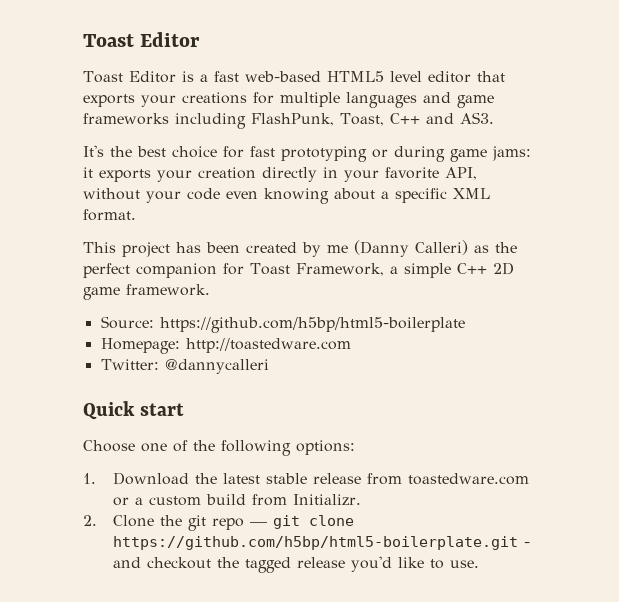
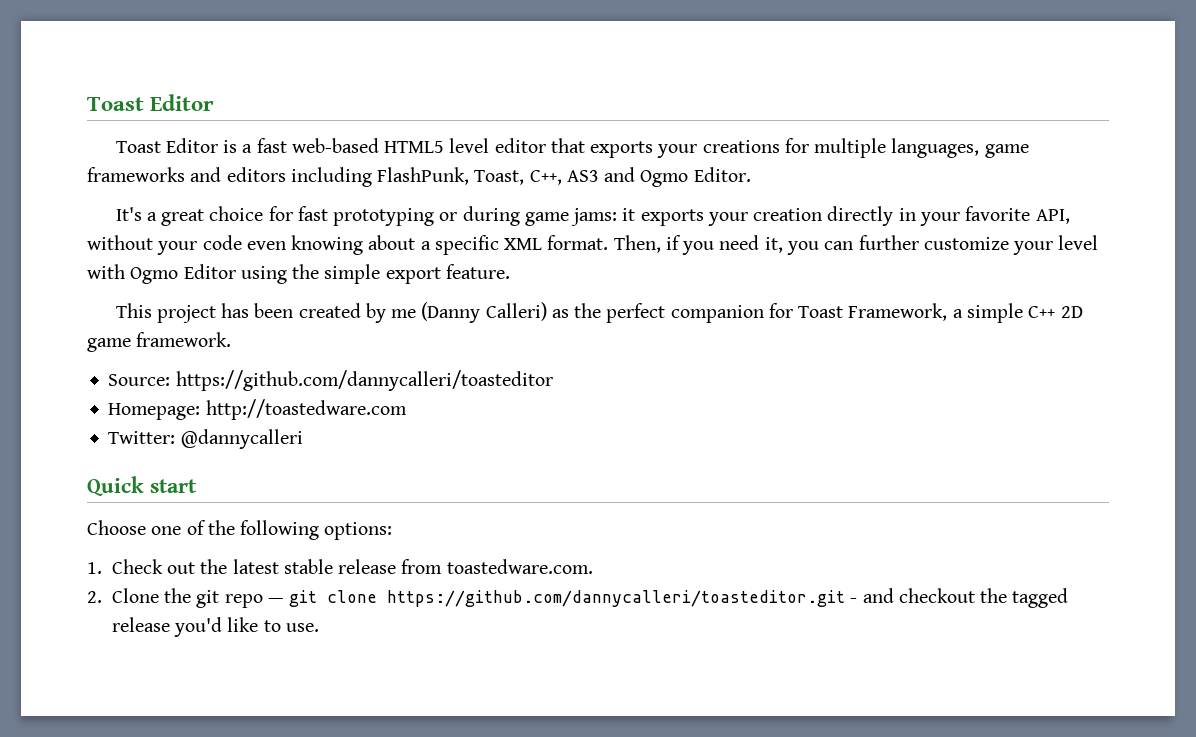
- Toast Editor is a fast web-based HTML5 level editor that exports your creations for multiple languages and game frameworks including FlashPunk, Toast, C++ and AS3.
+ Toast Editor is a fast web-based HTML5 level editor that exports your creations for multiple languages, game frameworks and editors including FlashPunk, Toast, C++, AS3 and Ogmo Editor.
- It's the best choice for fast prototyping or during game jams: it exports your creation directly in your favorite API, without your code even knowing about a specific XML format.
+ It's a great choice for fast prototyping or during game jams: it exports your creation directly in your favorite API, without your code even knowing about a specific XML format. Then, if you need it, you can further customize your level with Ogmo Editor using the simple export feature.
- Source: https://github.com/h5bp/html5-boilerplate
+ Source: https://github.com/dannycalleri/toasteditor
- 1. Download the latest stable release from toastedware.com or a custom build from Initializr.
+ 1. Check out the latest stable release from toastedware.com.
- 2. Clone the git repo — git clone https://github.com/h5bp/html5-boilerplate.git - and checkout the tagged release you'd like to use.
+ 2. Clone the git repo — git clone https://github.com/dannycalleri/toasteditor.git - and checkout the tagged release you'd like to use.

